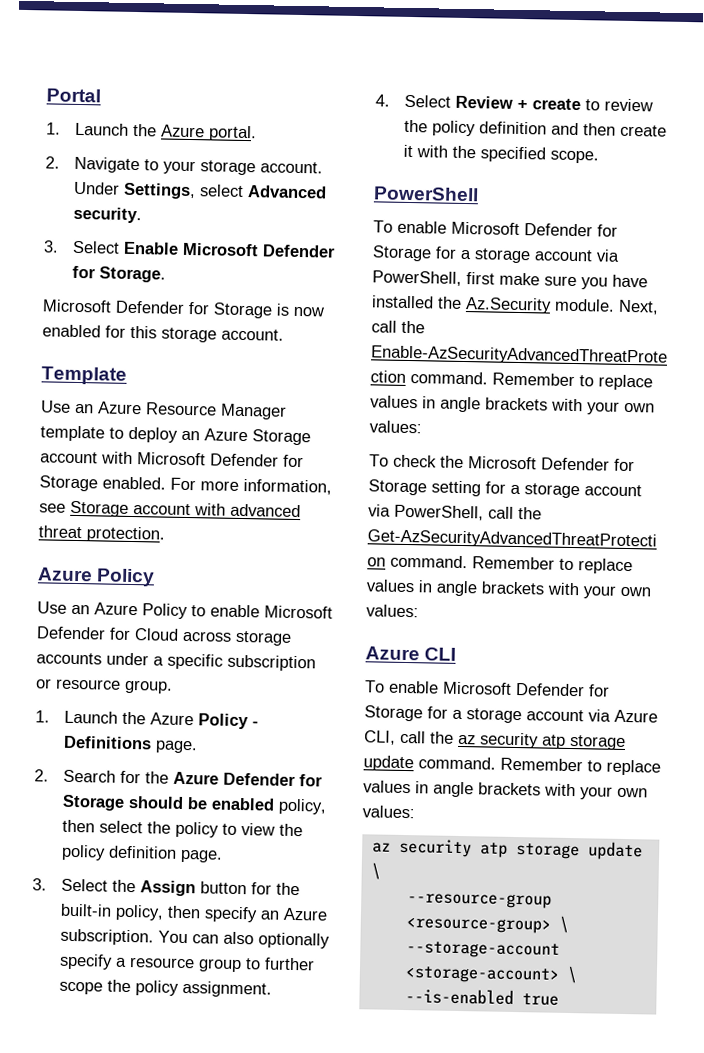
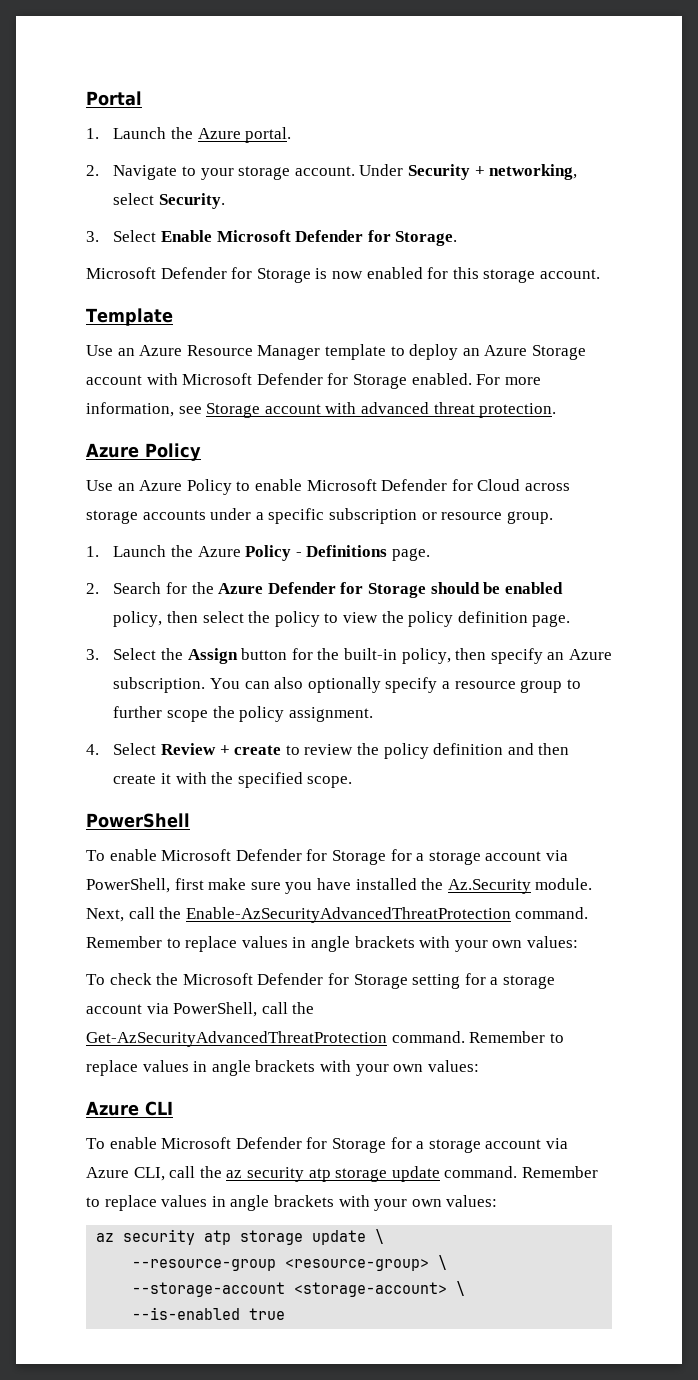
- Under Settings, select Advanced security.
+ Under Security + networking, select Security.

